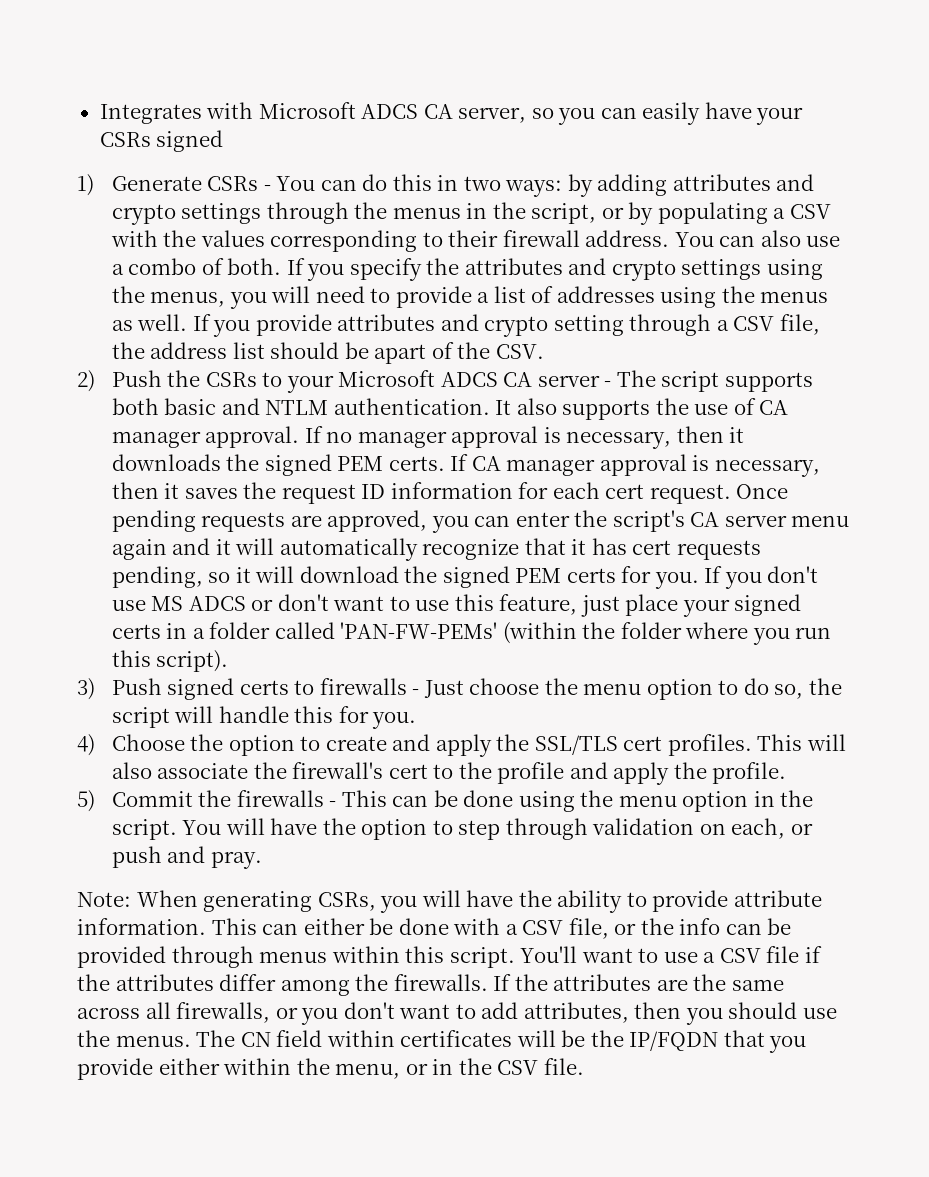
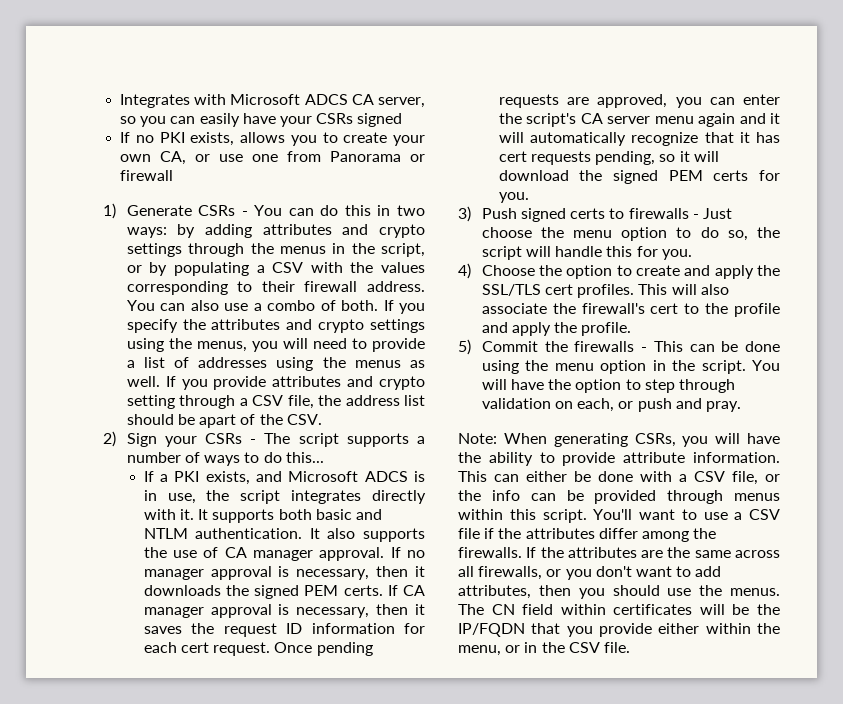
+ If no PKI exists, allows you to create your own CA, or use one from Panorama or firewall
- 2) Push the CSRs to your Microsoft ADCS CA server - The script supports both basic and NTLM authentication.
+ 2) Sign your CSRs - The script supports a number of ways to do this...
+ If a PKI exists, and Microsoft ADCS is in use, the script integrates directly with it. It supports both basic and NTLM authentication.
- If you don't use MS ADCS or don't want to use this feature, just place your signed certs in a folder called 'PAN-FW-PEMs' (within the folder where you run this script).

